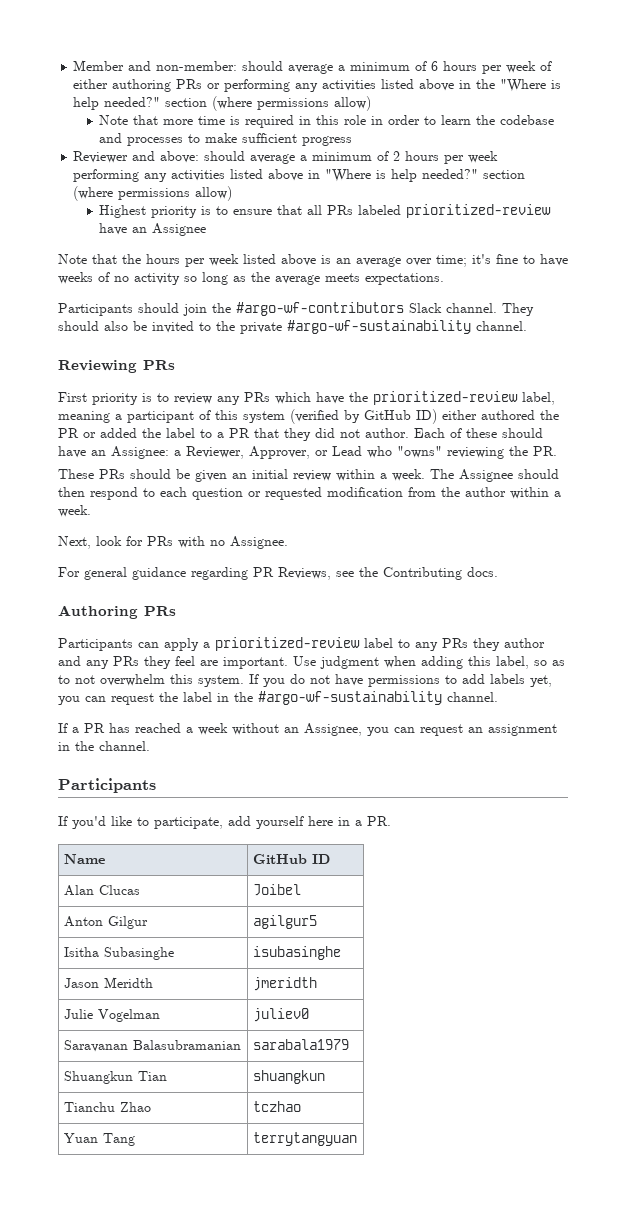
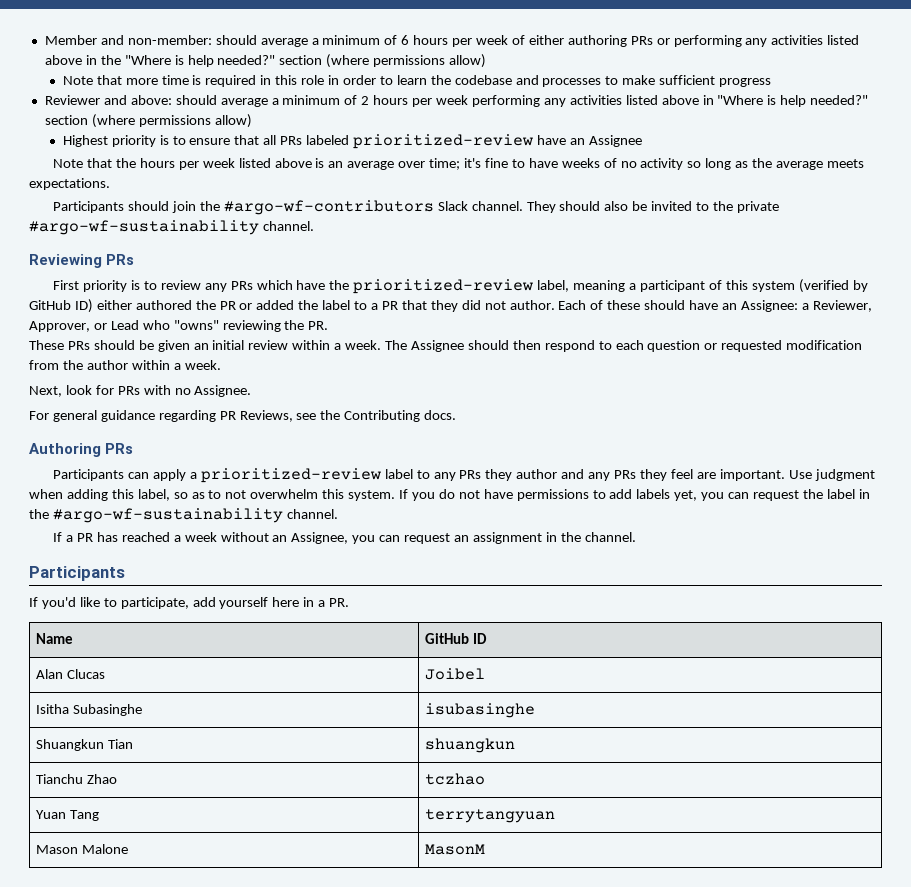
- Anton Gilgur | agilgur5
- Jason Meridth | jmeridth
- Julie Vogelman | juliev0
- Saravanan Balasubramanian | sarabala1979
+ Mason Malone | MasonM

